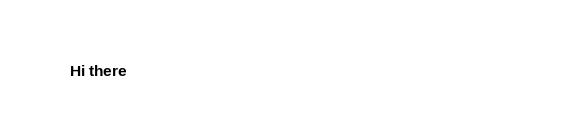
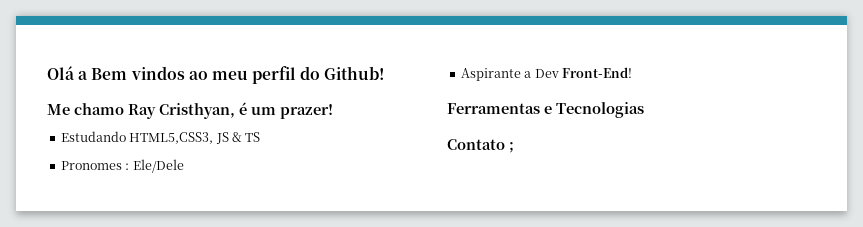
- Hi there
+ Olá a Bem vindos ao meu perfil do Github!
+ Me chamo Ray Cristhyan, é um prazer!
+ Estudando HTML5,CSS3, JS & TS
+ Pronomes : Ele/Dele
+ Aspirante a Dev Front-End!
+ Ferramentas e Tecnologias
+ Contato ;

